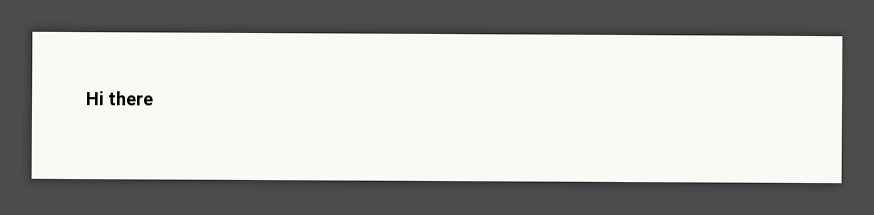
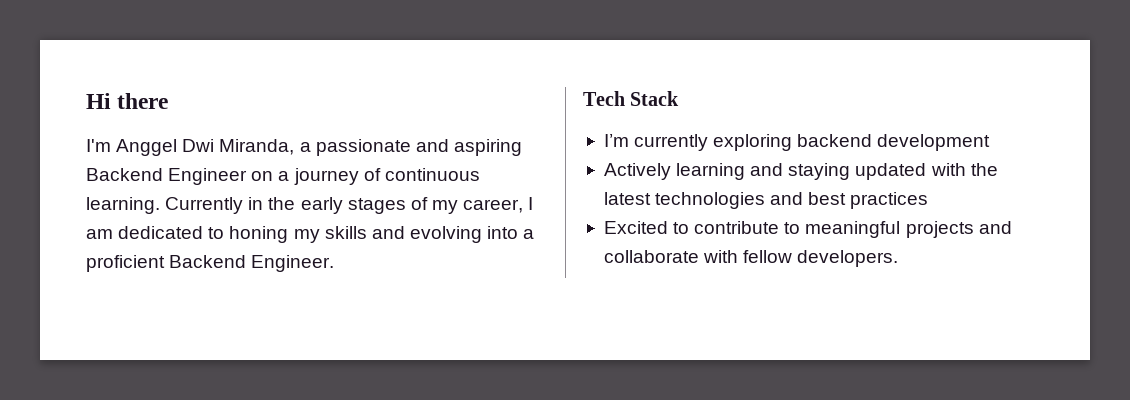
+ I'm Anggel Dwi Miranda, a passionate and aspiring Backend Engineer on a journey of continuous learning. Currently in the early stages of my career, I am dedicated to honing my skills and evolving into a proficient Backend Engineer.
+ Tech Stack
+ I’m currently exploring backend development
+ Actively learning and staying updated with the latest technologies and best practices
+ Excited to contribute to meaningful projects and collaborate with fellow developers.

